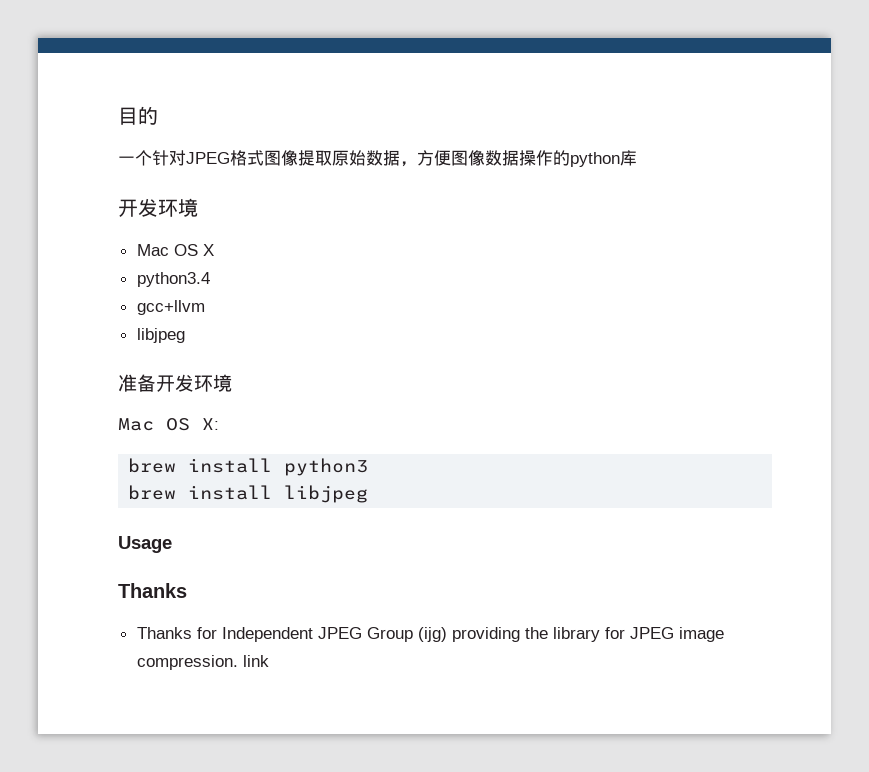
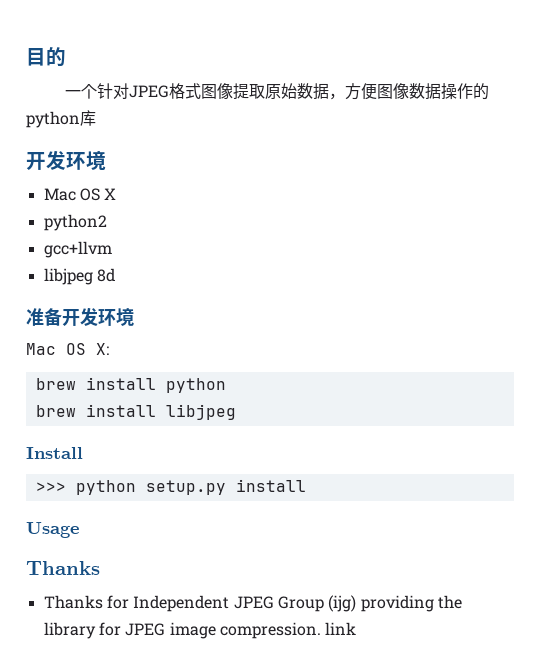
- python3.4
+ python2
  gcc+llvm
- libjpeg
+ libjpeg 8d
- brew install python3
+ brew install python
+ Install
+ >>> python setup.py install

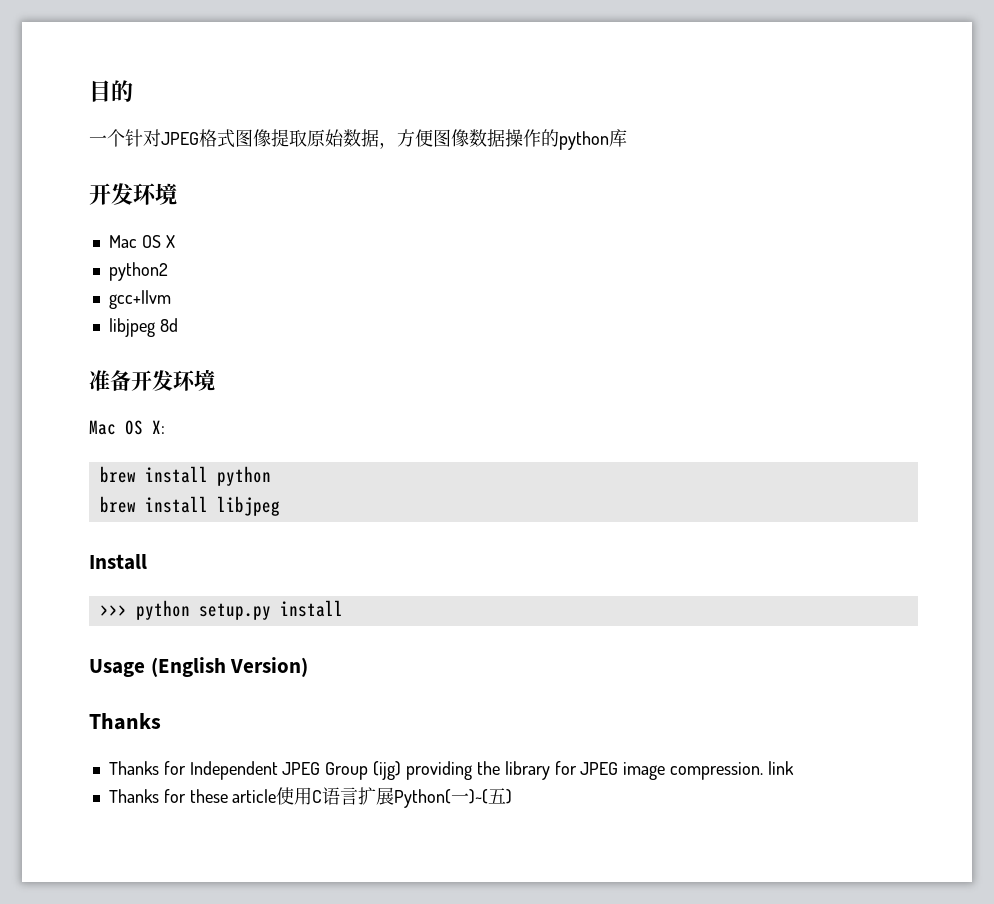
- Usage
+ Usage (English Version)
+ Thanks for these article使用C语言扩展Python(一)~(五)

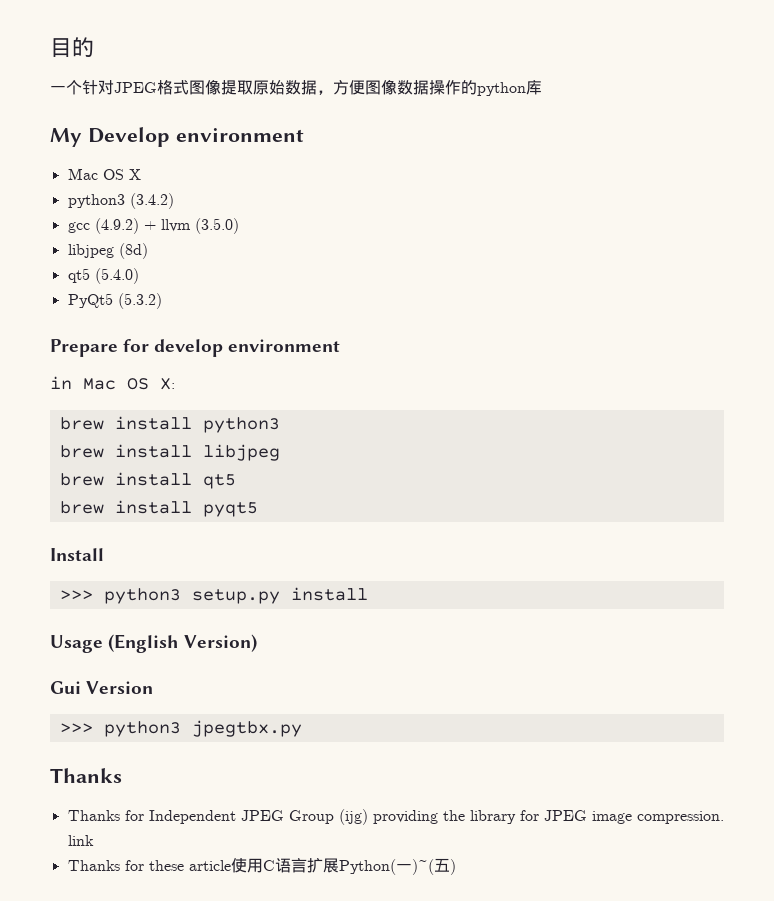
  一个针对JPEG格式图像提取原始数据，方便图像数据操作的python库
- 开发环境
+ My Develop environment
- python2
- gcc+llvm
- libjpeg 8d
- 准备开发环境
- Mac OS X:
+ python3 (3.4.2)
+ gcc (4.9.2) + llvm (3.5.0)
+ libjpeg (8d)
+ qt5 (5.4.0)
+ PyQt5 (5.3.2)
+ Prepare for develop environment
+ in Mac OS X:
- brew install python
+ brew install python3
+ brew install qt5
+ brew install pyqt5
- >>> python setup.py install
+ >>> python3 setup.py install
+ Gui Version
+ >>> python3 jpegtbx.py

